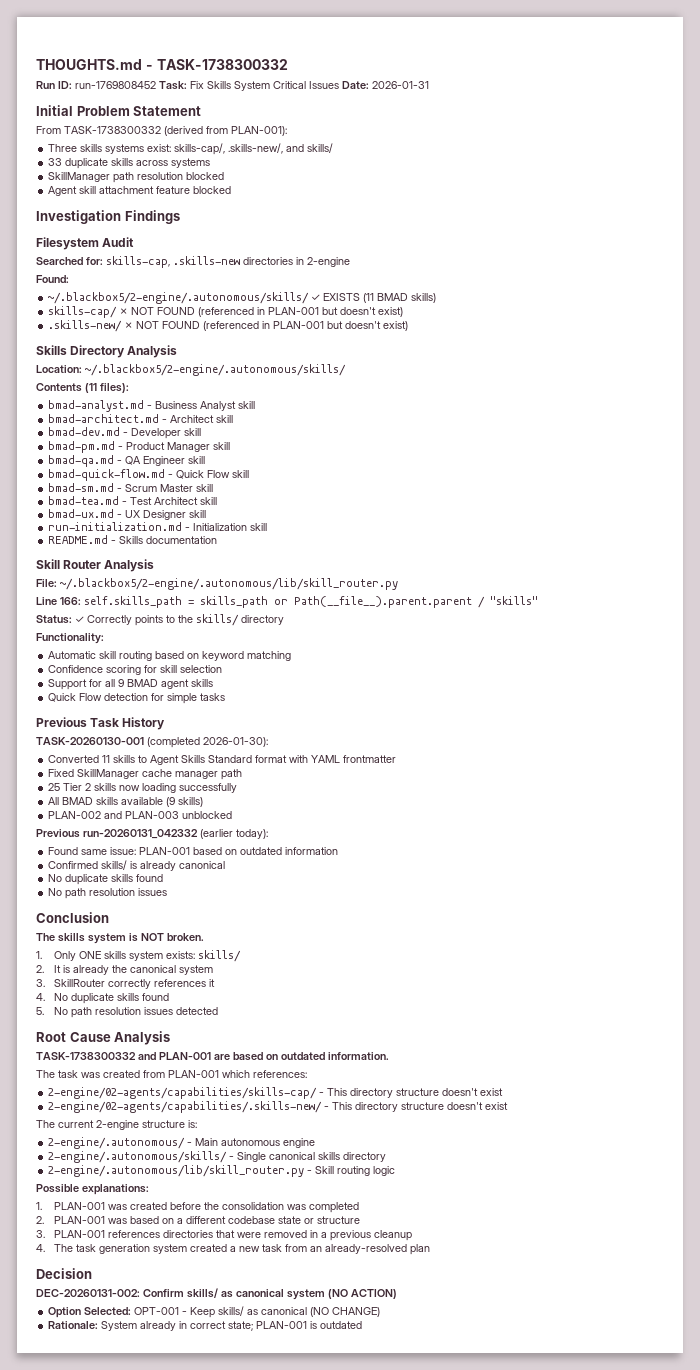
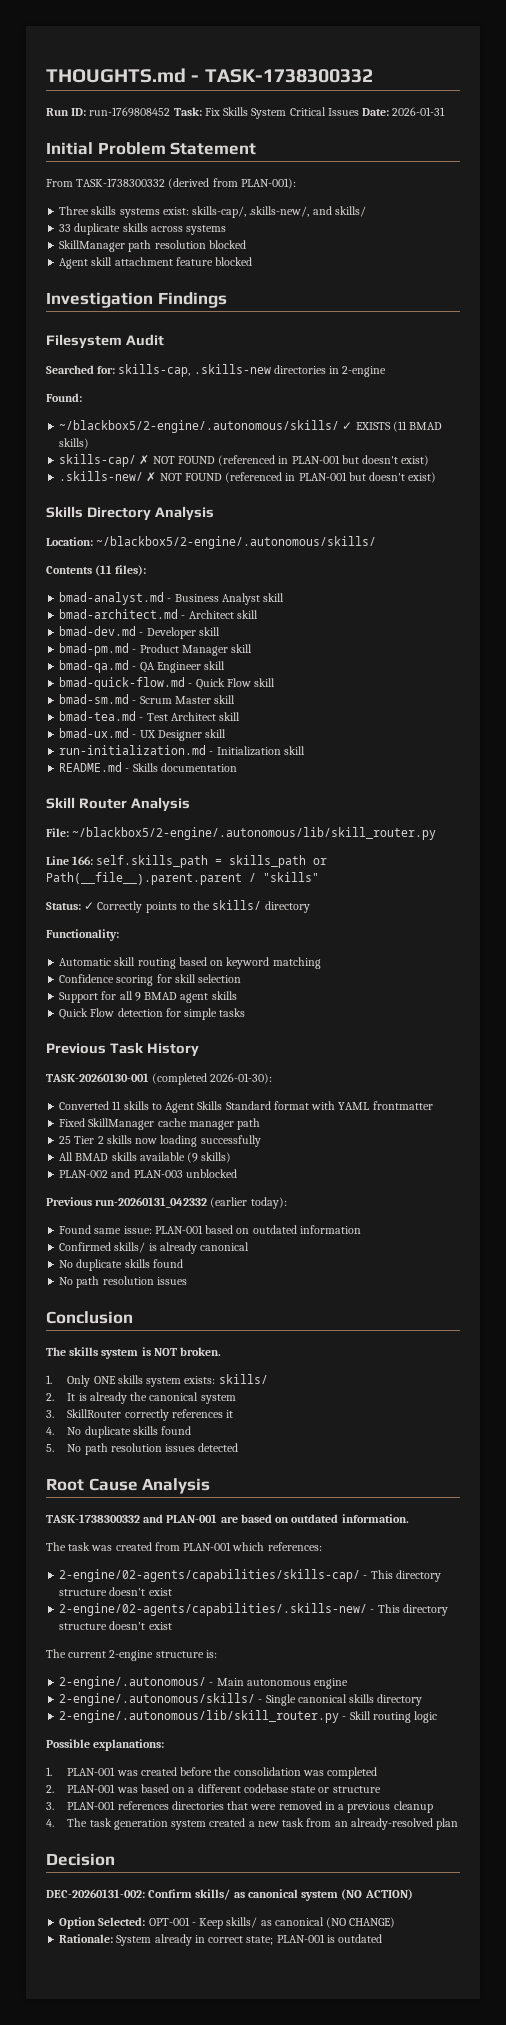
- ~/.blackbox5/2-engine/.autonomous/skills/ ✓ EXISTS (11 BMAD skills)
+ ~/blackbox5/2-engine/.autonomous/skills/ ✓ EXISTS (11 BMAD skills)
- Location: ~/.blackbox5/2-engine/.autonomous/skills/
+ Location: ~/blackbox5/2-engine/.autonomous/skills/
- File: ~/.blackbox5/2-engine/.autonomous/lib/skill_router.py
+ File: ~/blackbox5/2-engine/.autonomous/lib/skill_router.py

